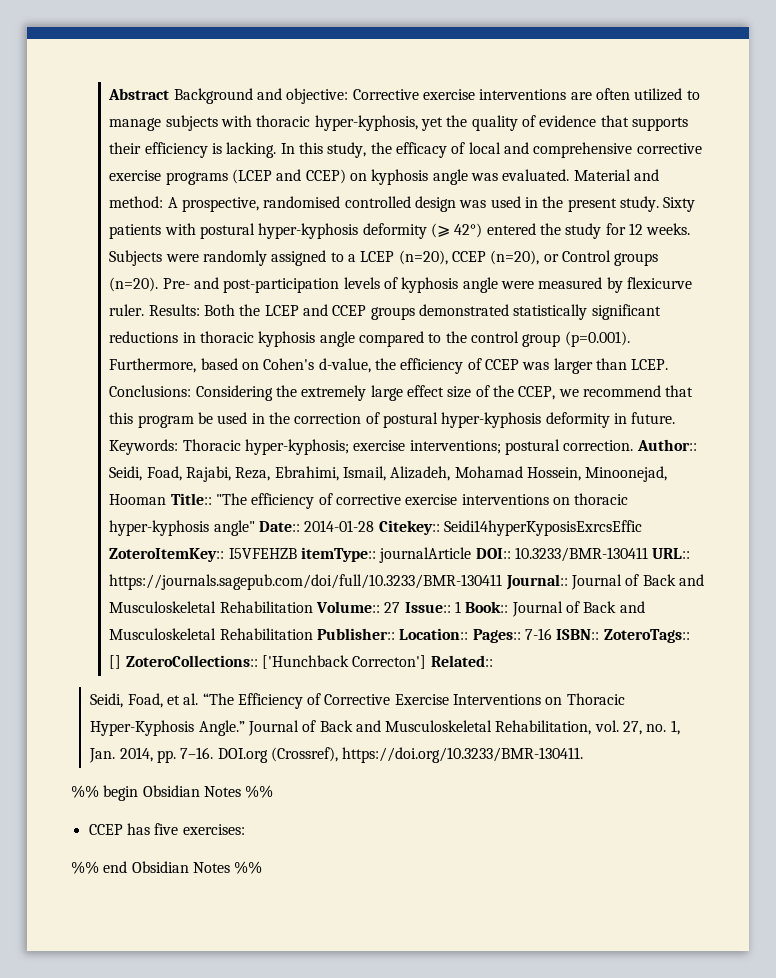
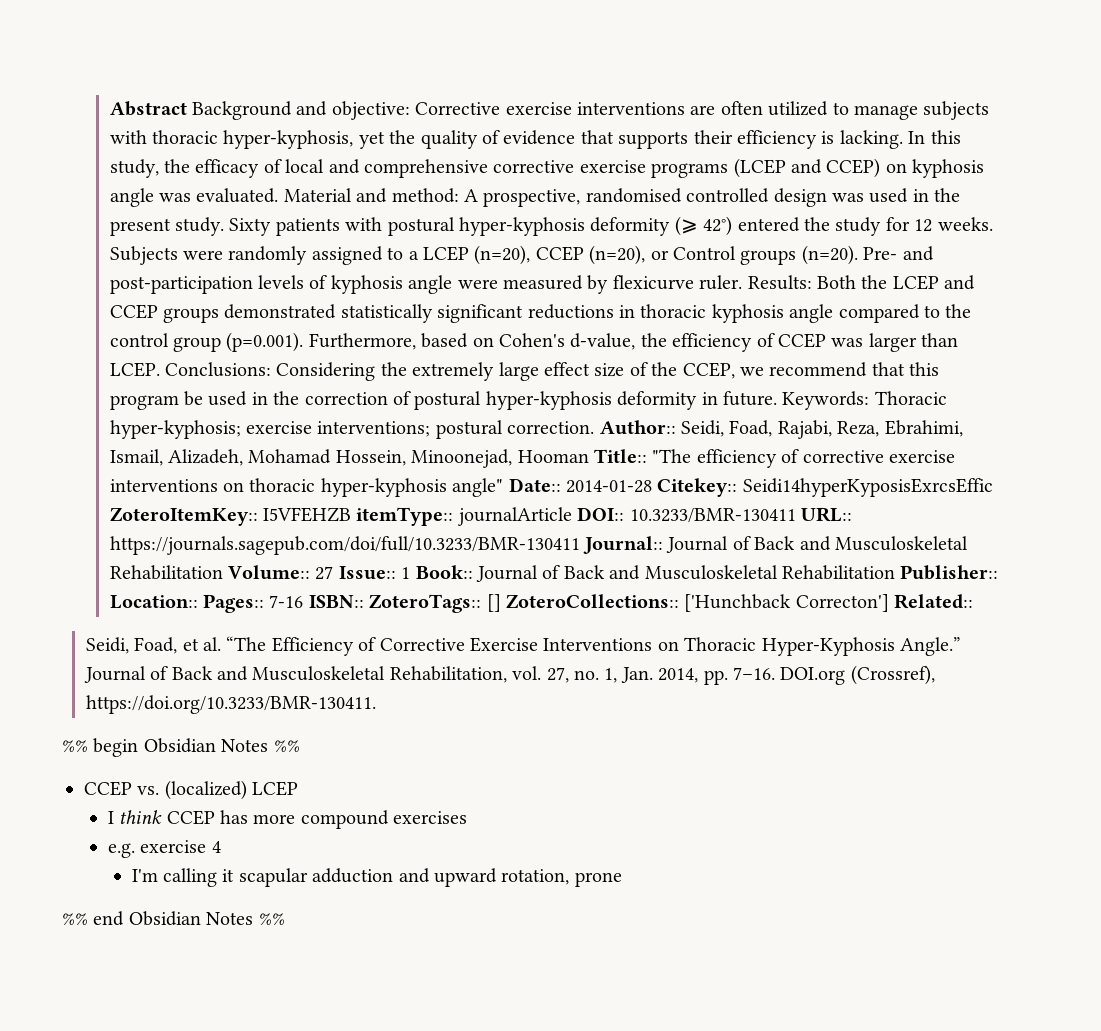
- CCEP has five exercises:
+ CCEP vs. (localized) LCEP
+ I think CCEP has more compound exercises
+ e.g. exercise 4
+ I'm calling it scapular adduction and upward rotation, prone

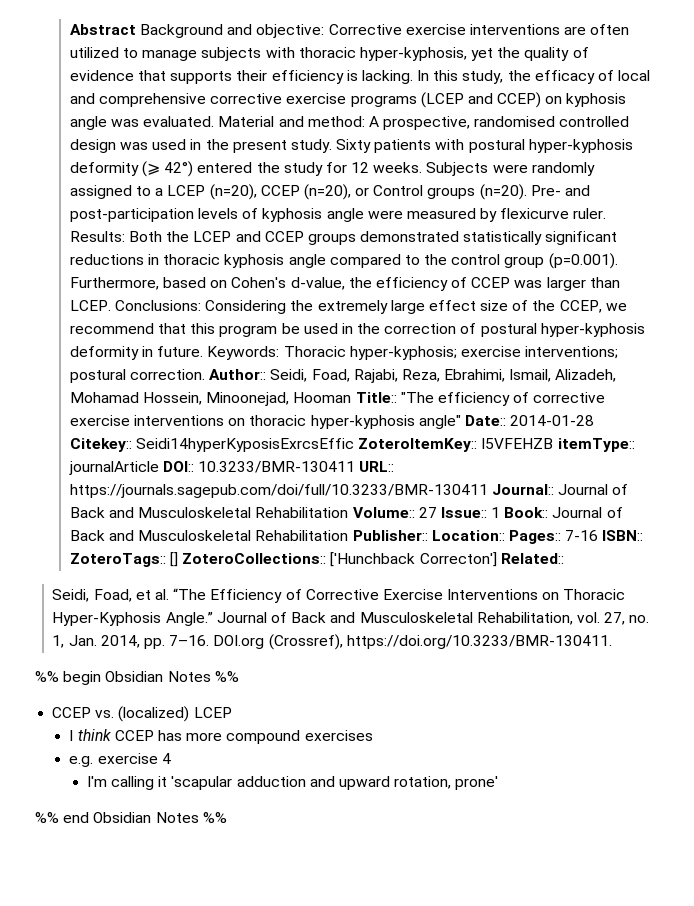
- I'm calling it scapular adduction and upward rotation, prone
+ I'm calling it 'scapular adduction and upward rotation, prone'

